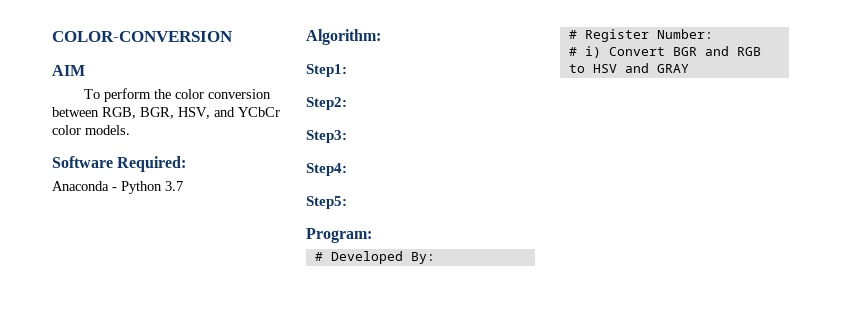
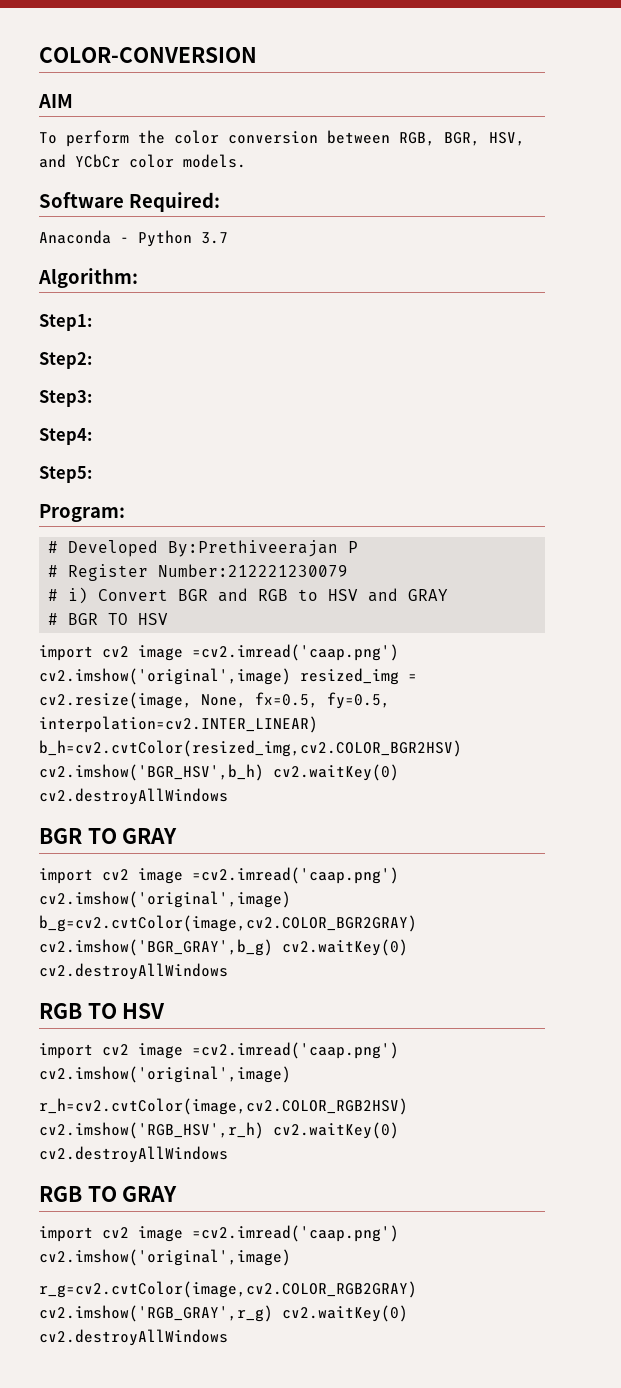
- # Developed By:
+ # Developed By:Prethiveerajan P
- # Register Number:
+ # Register Number:212221230079
+ # BGR TO HSV
+ import cv2 image =cv2.imread('caap.png') cv2.imshow('original',image) resized_img = cv2.resize(image, None, fx=0.5, fy=0.5, interpolation=cv2.INTER_LINEAR) b_h=cv2.cvtColor(resized_img,cv2.COLOR_BGR2HSV) cv2.imshow('BGR_HSV',b_h) cv2.waitKey(0) cv2.destroyAllWindows
+ BGR TO GRAY
+ import cv2 image =cv2.imread('caap.png') cv2.imshow('original',image) b_g=cv2.cvtColor(image,cv2.COLOR_BGR2GRAY) cv2.imshow('BGR_GRAY',b_g) cv2.waitKey(0) cv2.destroyAllWindows
+ RGB TO HSV
+ import cv2 image =cv2.imread('caap.png') cv2.imshow('original',image)
+ r_h=cv2.cvtColor(image,cv2.COLOR_RGB2HSV) cv2.imshow('RGB_HSV',r_h) cv2.waitKey(0) cv2.destroyAllWindows
+ RGB TO GRAY
+ import cv2 image =cv2.imread('caap.png') cv2.imshow('original',image)
+ r_g=cv2.cvtColor(image,cv2.COLOR_RGB2GRAY) cv2.imshow('RGB_GRAY',r_g) cv2.waitKey(0) cv2.destroyAllWindows

